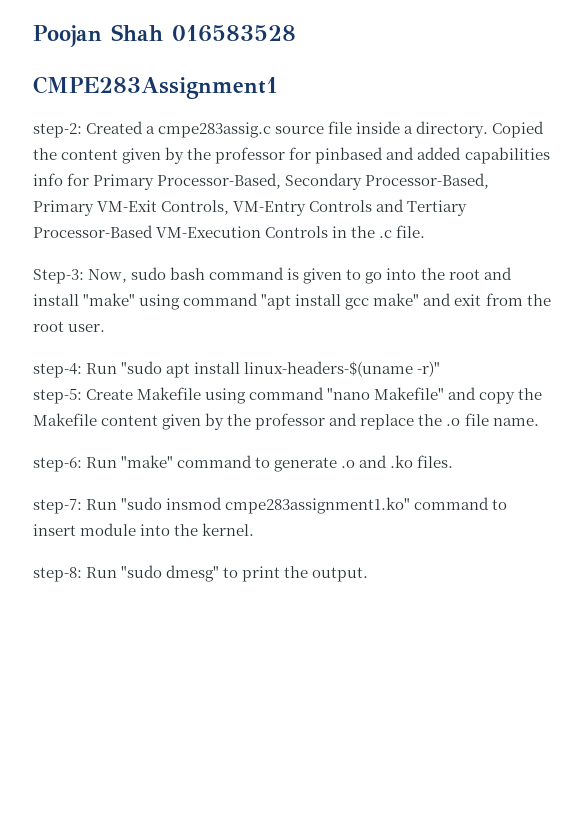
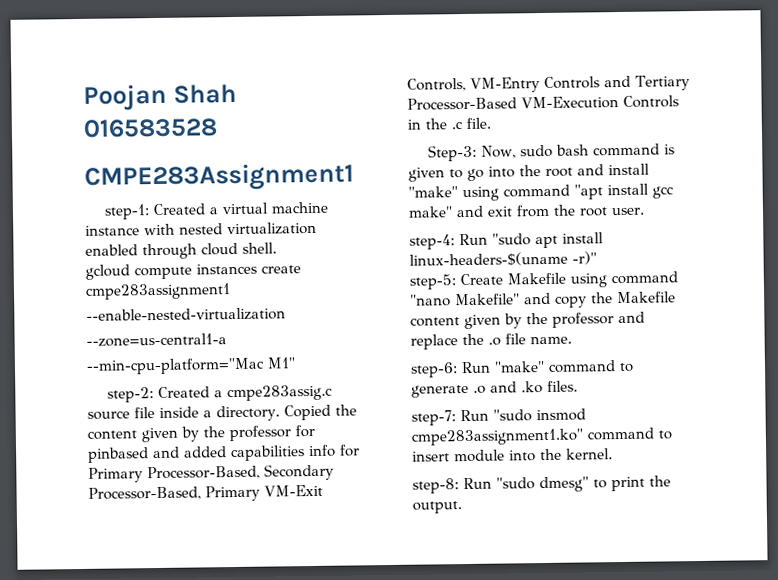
+ step-1: Created a virtual machine instance with nested virtualization enabled through cloud shell.
+ gcloud compute instances create cmpe283assignment1
+ --enable-nested-virtualization
+ --zone=us-central1-a
+ --min-cpu-platform="Mac M1"

